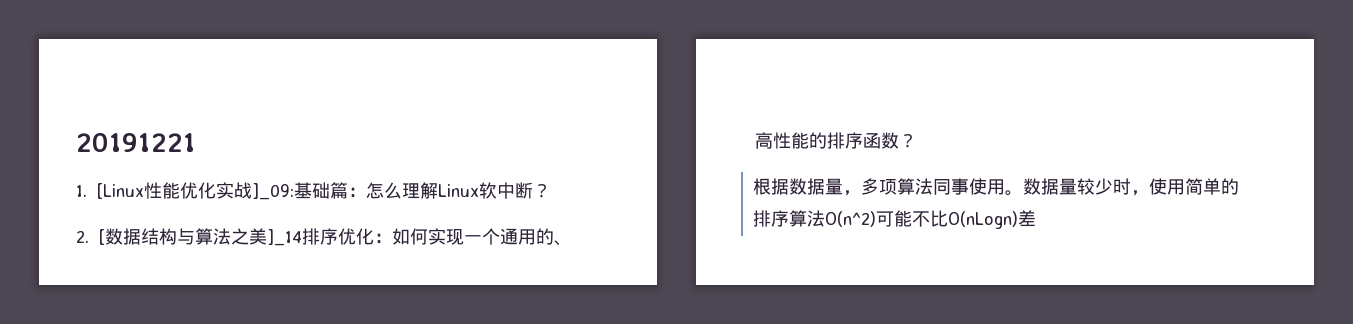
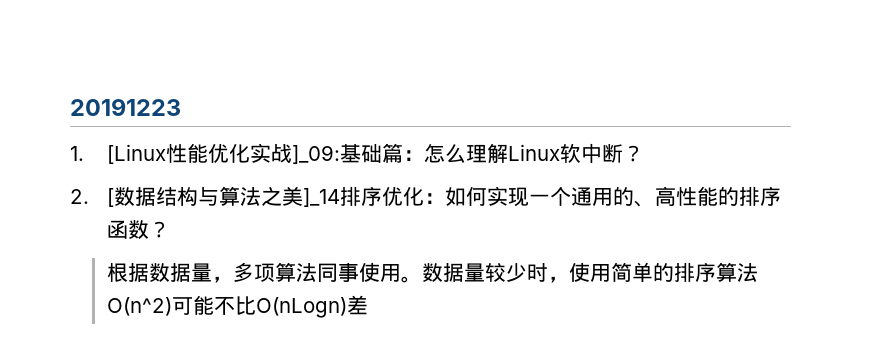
- 20191221
+ 20191223

